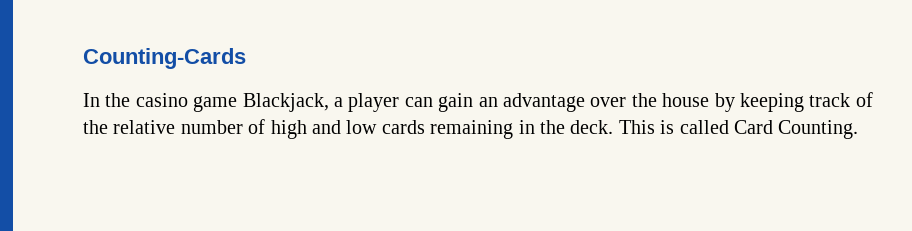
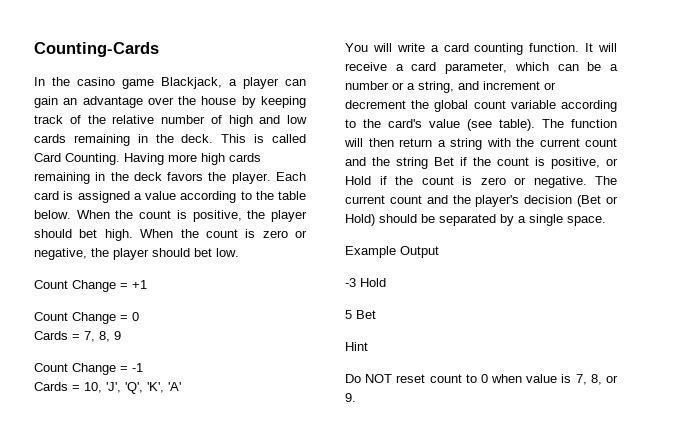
+ Having more high cards remaining in the deck favors the player. Each card is assigned a value according to the table below. When the count is positive, the player should bet high. When the count is zero or negative, the player should bet low.
+ Count Change = +1
+ Count Change = 0
+ Cards = 7, 8, 9
+ Count Change = -1
+ Cards = 10, 'J', 'Q', 'K', 'A'
+ You will write a card counting function. It will receive a card parameter, which can be a number or a string, and increment or decrement the global count variable according to the card's value (see table). The function will then return a string with the current count and the string Bet if the count is positive, or Hold if the count is zero or negative. The current count and the player's decision (Bet or Hold) should be separated by a single space.
+ Example Output
+ -3 Hold
+ 5 Bet
+ Hint
+ Do NOT reset count to 0 when value is 7, 8, or 9.

